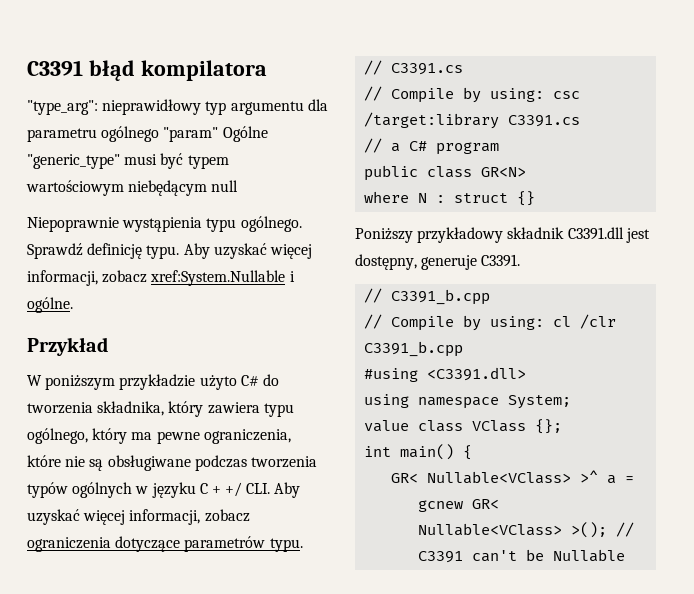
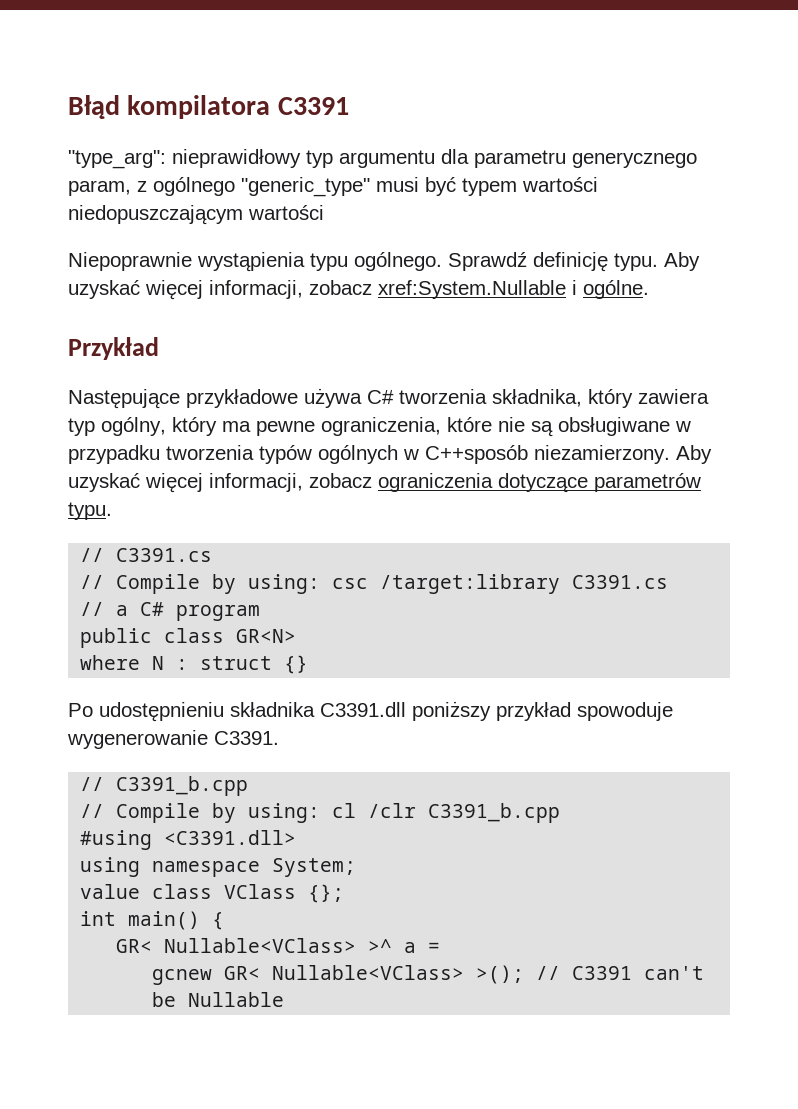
- C3391 błąd kompilatora
+ Błąd kompilatora C3391
- "type_arg": nieprawidłowy typ argumentu dla parametru ogólnego "param" Ogólne "generic_type" musi być typem wartościowym niebędącym null
+ "type_arg": nieprawidłowy typ argumentu dla parametru generycznego param, z ogólnego "generic_type" musi być typem wartości niedopuszczającym wartości
- W poniższym przykładzie użyto C# do tworzenia składnika, który zawiera typu ogólnego, który ma pewne ograniczenia, które nie są obsługiwane podczas tworzenia typów ogólnych w języku C + +/ CLI. Aby uzyskać więcej informacji, zobacz ograniczenia dotyczące parametrów typu.
+ Następujące przykładowe używa C# tworzenia składnika, który zawiera typ ogólny, który ma pewne ograniczenia, które nie są obsługiwane w przypadku tworzenia typów ogólnych w C++sposób niezamierzony. Aby uzyskać więcej informacji, zobacz ograniczenia dotyczące parametrów typu.
- Poniższy przykładowy składnik C3391.dll jest dostępny, generuje C3391.
+ Po udostępnieniu składnika C3391.dll poniższy przykład spowoduje wygenerowanie C3391.

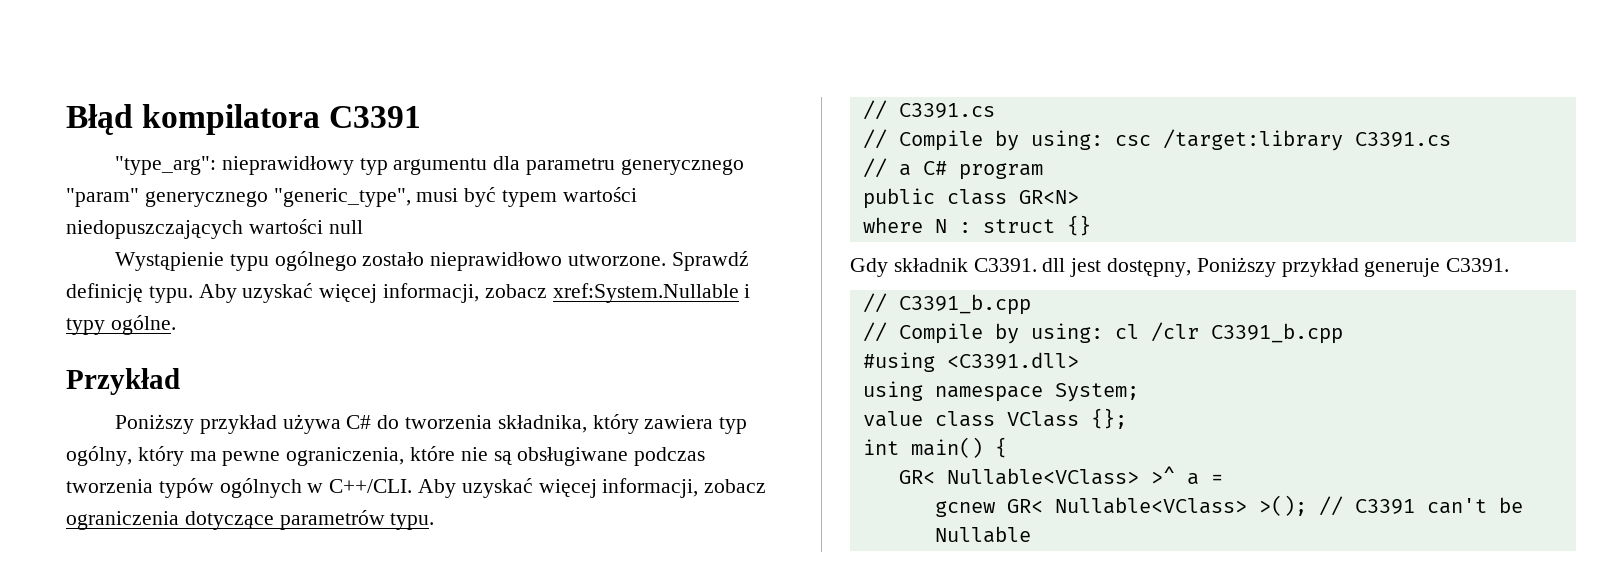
- "type_arg": nieprawidłowy typ argumentu dla parametru generycznego param, z ogólnego "generic_type" musi być typem wartości niedopuszczającym wartości
- Niepoprawnie wystąpienia typu ogólnego.
+ "type_arg": nieprawidłowy typ argumentu dla parametru generycznego "param" generycznego "generic_type", musi być typem wartości niedopuszczających wartości null
+ Wystąpienie typu ogólnego zostało nieprawidłowo utworzone.
- Aby uzyskać więcej informacji, zobacz xref:System.Nullable i ogólne.
+ Aby uzyskać więcej informacji, zobacz xref:System.Nullable i typy ogólne.
- Następujące przykładowe używa C# tworzenia składnika, który zawiera typ ogólny, który ma pewne ograniczenia, które nie są obsługiwane w przypadku tworzenia typów ogólnych w C++sposób niezamierzony.
+ Poniższy przykład używa C# do tworzenia składnika, który zawiera typ ogólny, który ma pewne ograniczenia, które nie są obsługiwane podczas tworzenia typów ogólnych w C++/CLI.
- Po udostępnieniu składnika C3391.dll poniższy przykład spowoduje wygenerowanie C3391.
+ Gdy składnik C3391. dll jest dostępny, Poniższy przykład generuje C3391.

